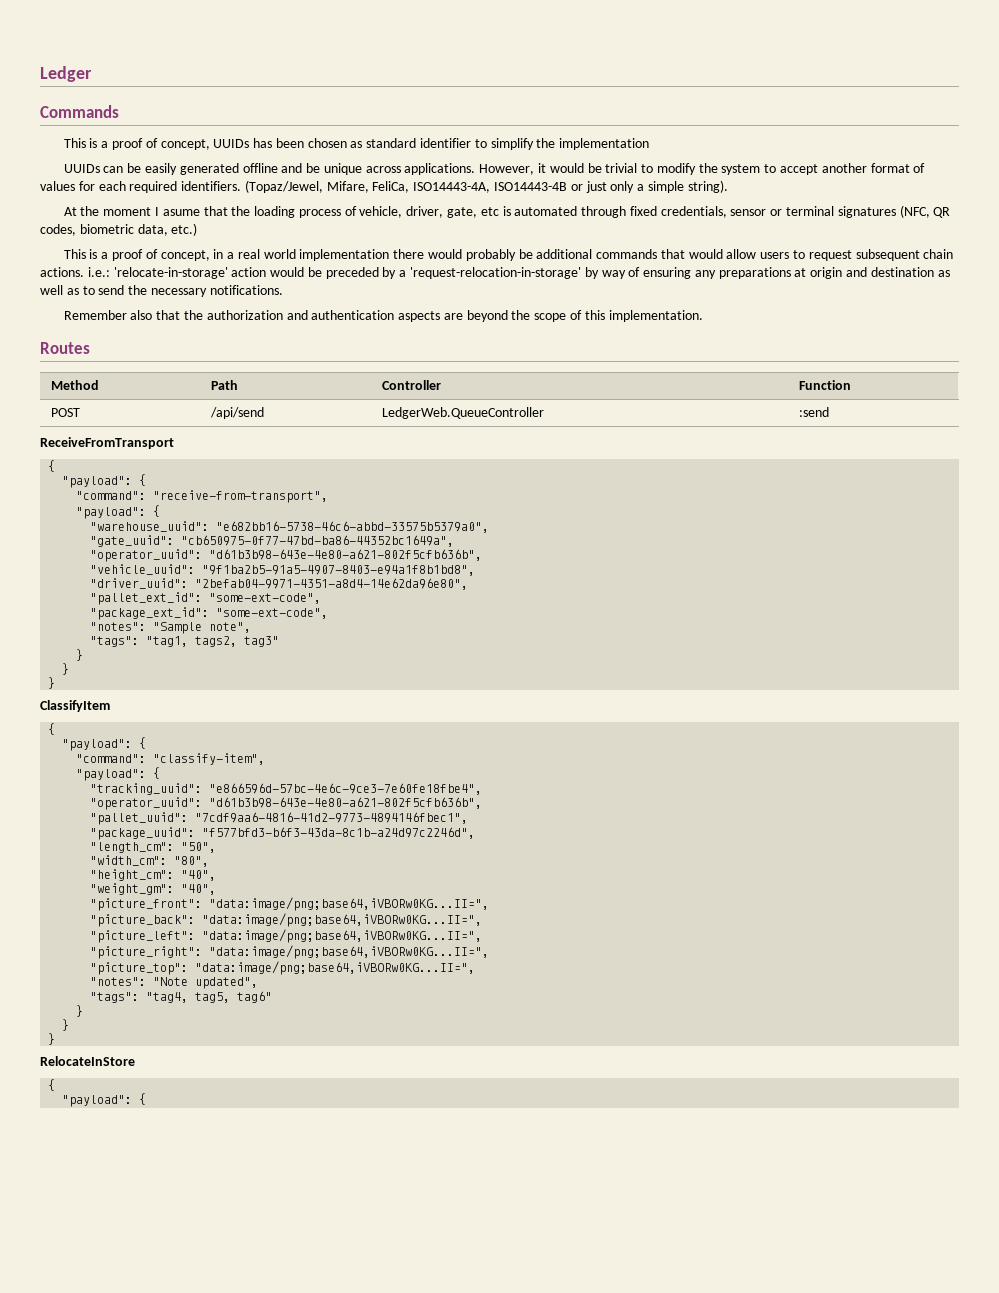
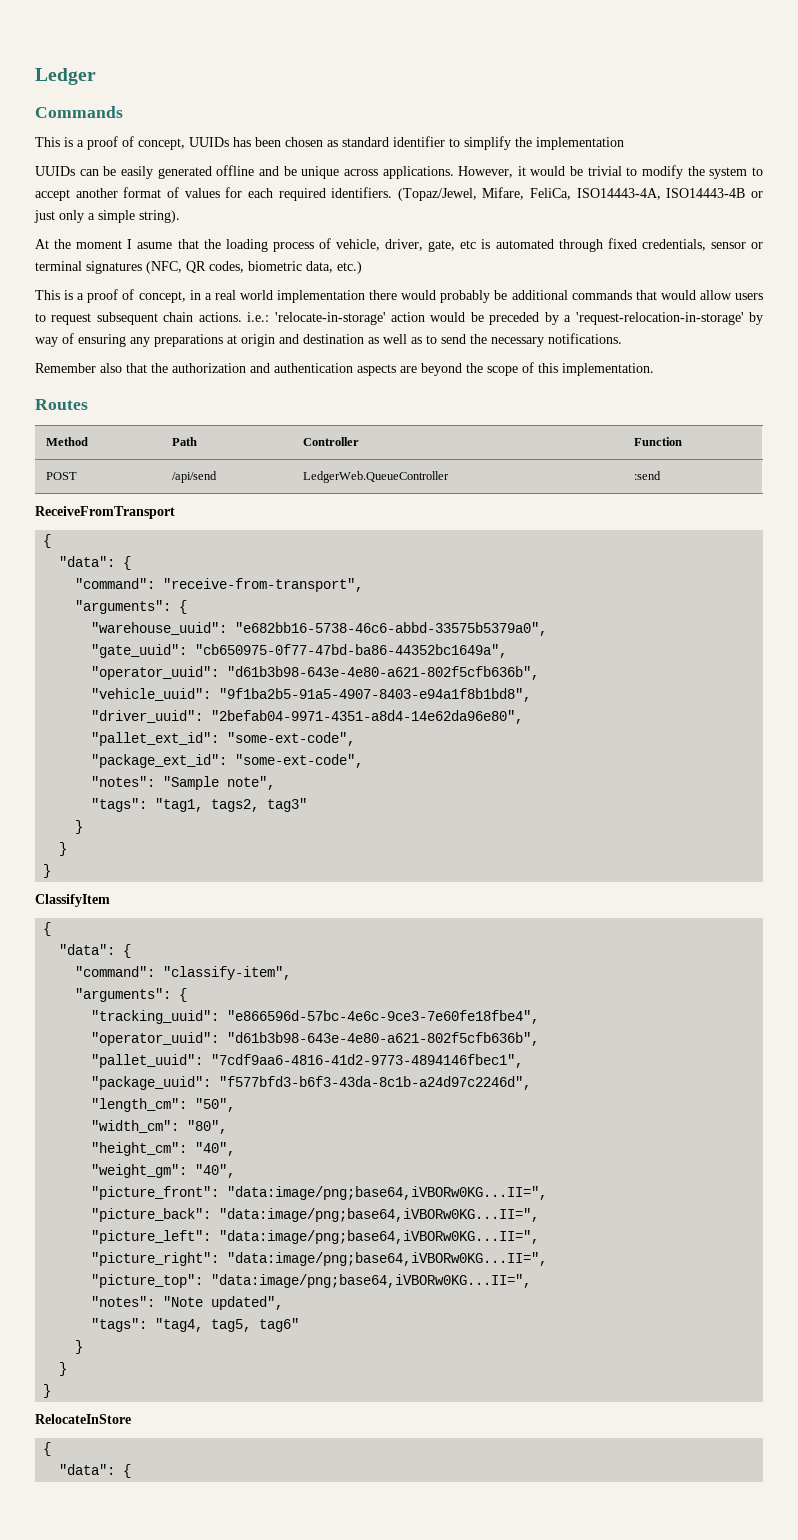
  ReceiveFromTransport
  {
- "payload": {
+ "data": {
  "command": "receive-from-transport",
- "payload": {
+ "arguments": {
  ClassifyItem
  {
- "payload": {
+ "data": {
  "command": "classify-item",
- "payload": {
+ "arguments": {
  RelocateInStore
  {
- "payload": {
+ "data": {

